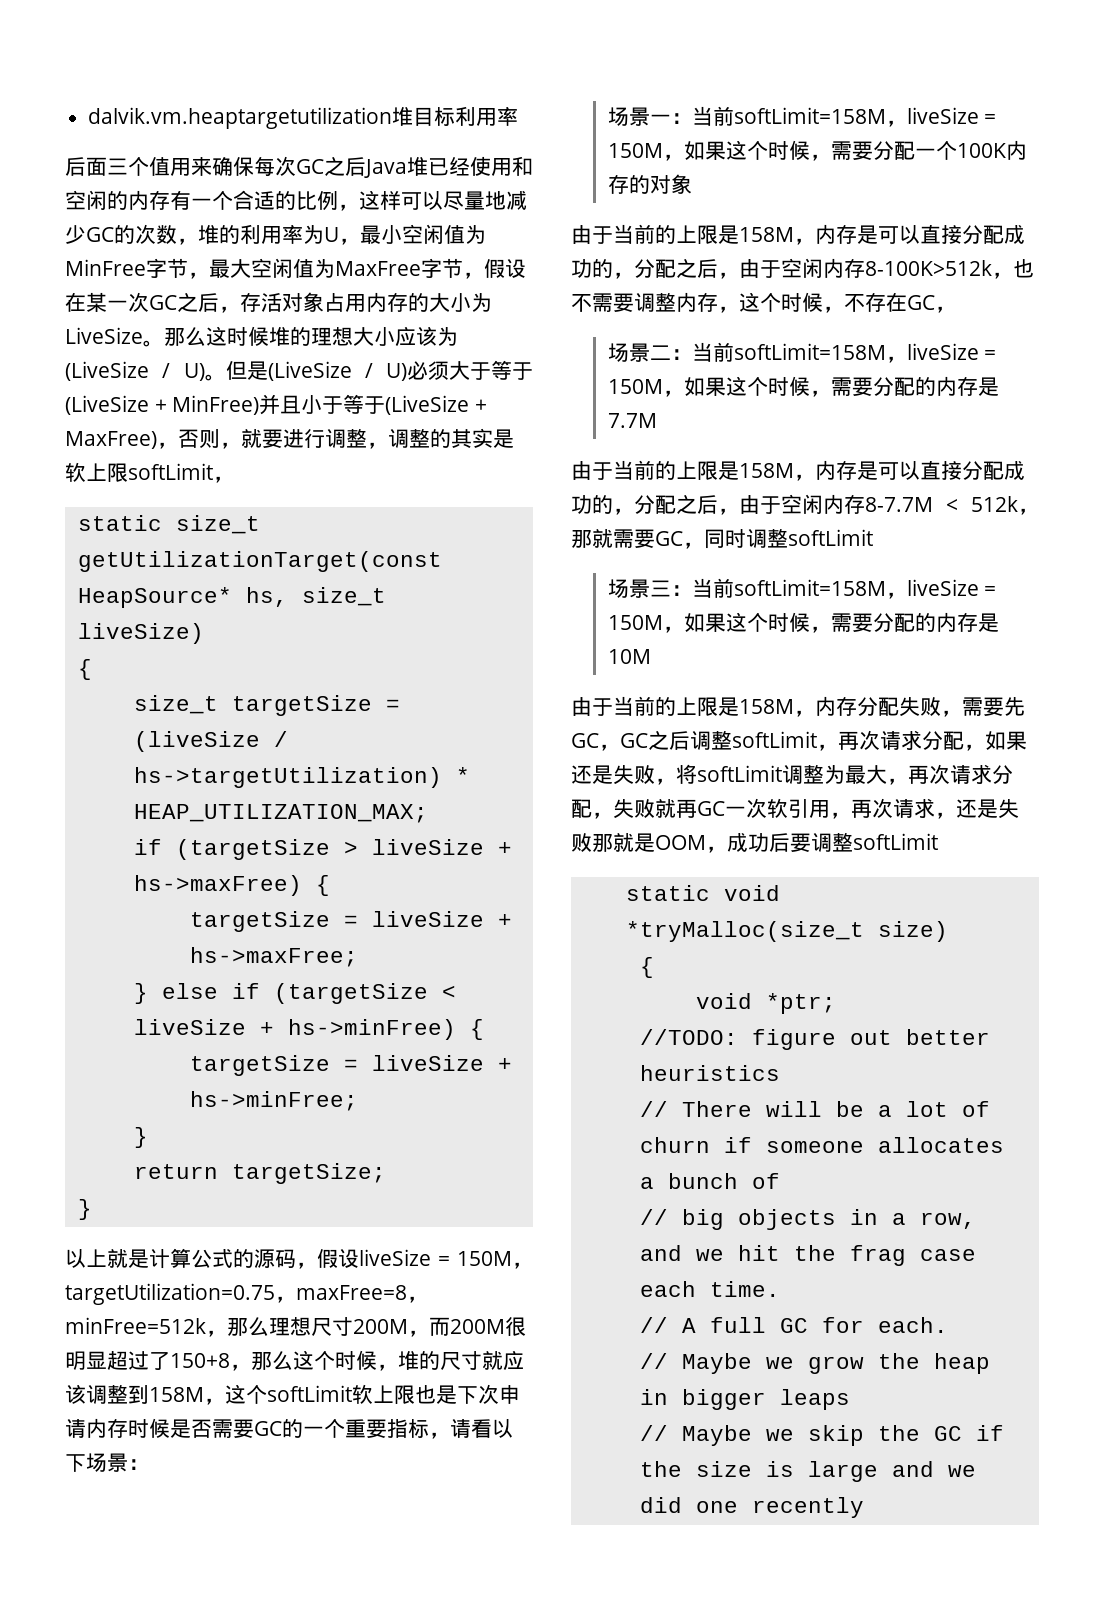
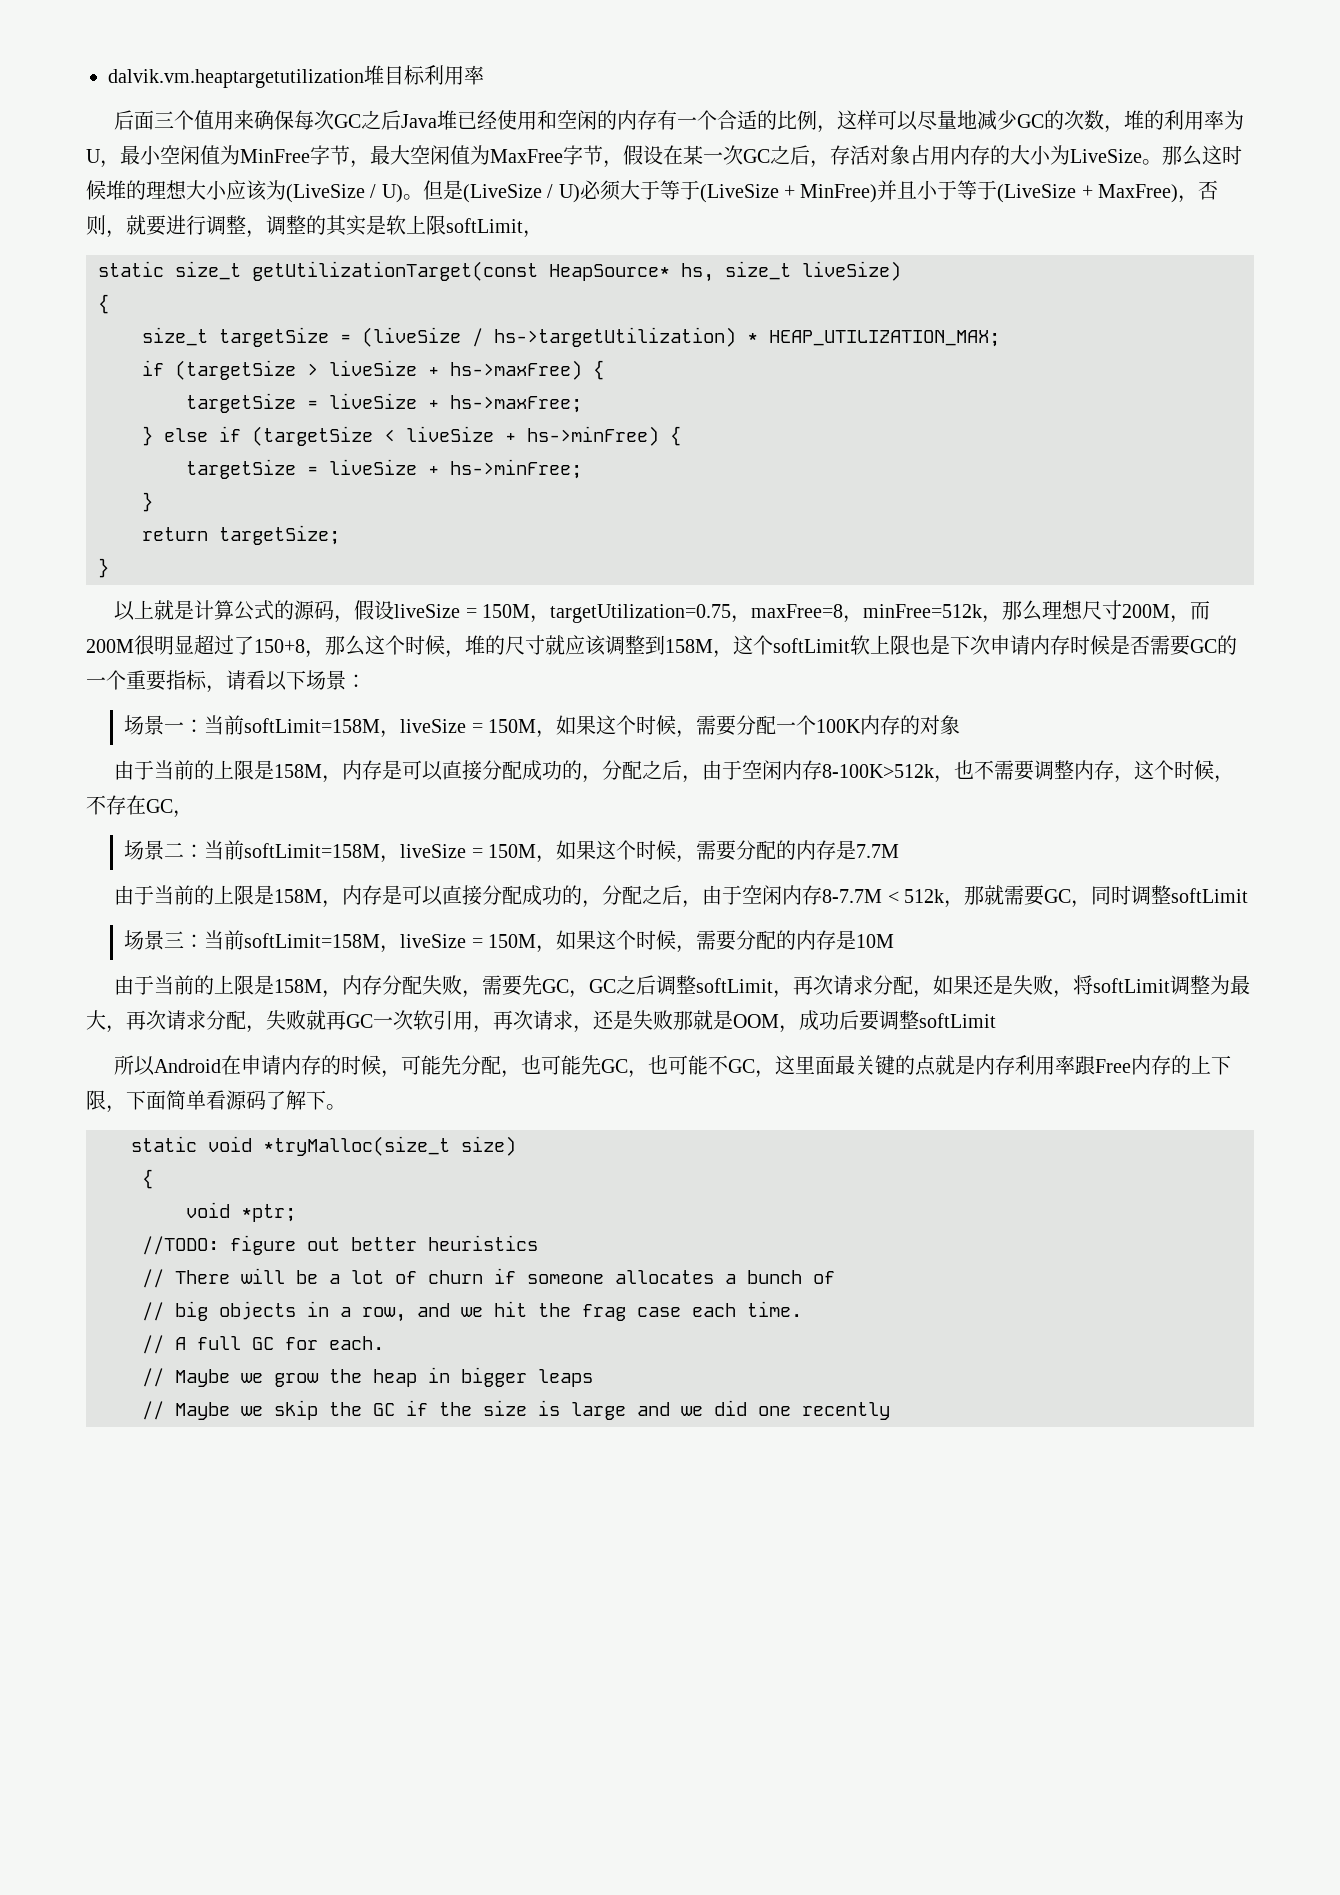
+ 所以Android在申请内存的时候，可能先分配，也可能先GC，也可能不GC，这里面最关键的点就是内存利用率跟Free内存的上下限，下面简单看源码了解下。

